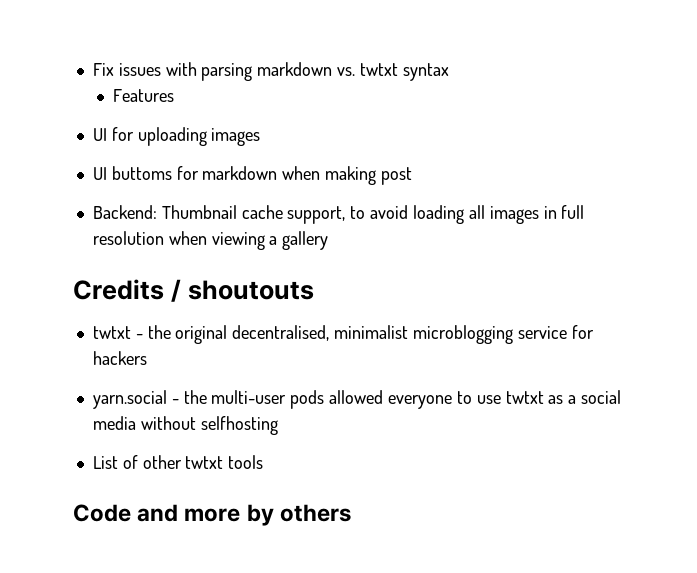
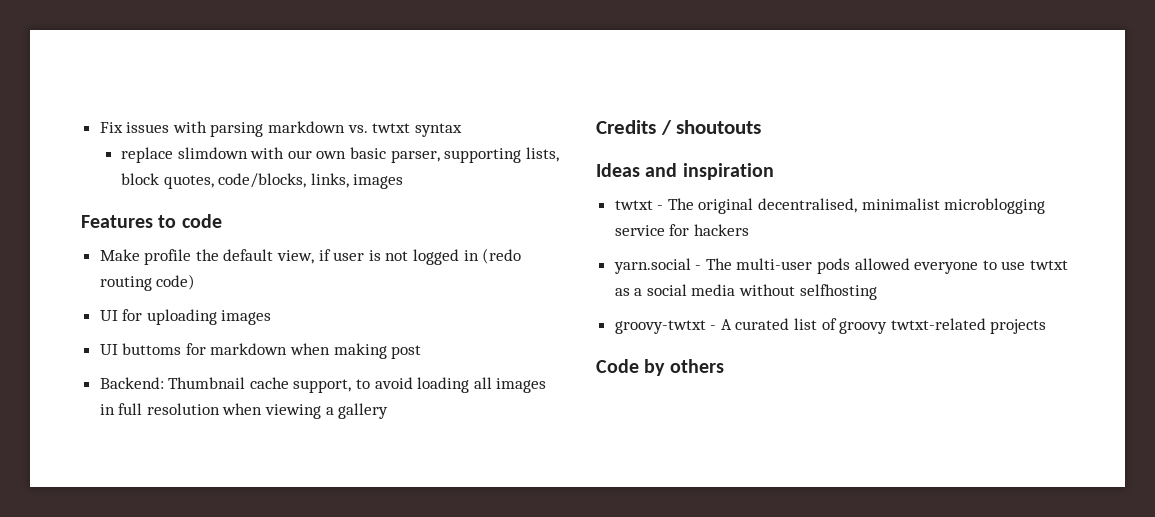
- Features
+ replace slimdown with our own basic parser, supporting lists, block quotes, code/blocks, links, images
+ Features to code
+ Make profile the default view, if user is not logged in (redo routing code)
+ Ideas and inspiration
- twtxt - the original decentralised, minimalist microblogging service for hackers
+ twtxt - The original decentralised, minimalist microblogging service for hackers
- yarn.social - the multi-user pods allowed everyone to use twtxt as a social media without selfhosting
+ yarn.social - The multi-user pods allowed everyone to use twtxt as a social media without selfhosting
- List of other twtxt tools
+ groovy-twtxt - A curated list of groovy twtxt-related projects
- Code and more by others
+ Code by others

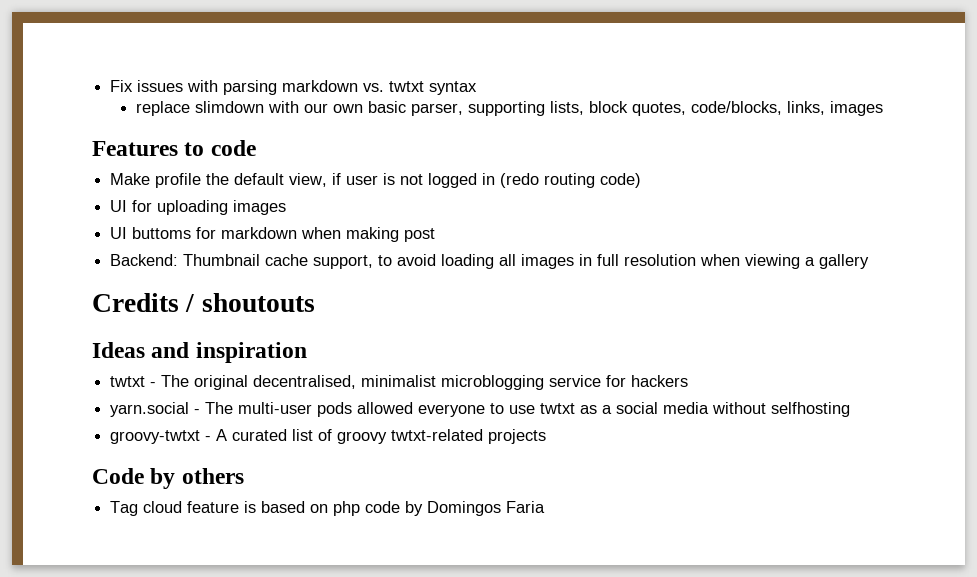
+ Tag cloud feature is based on php code by Domingos Faria

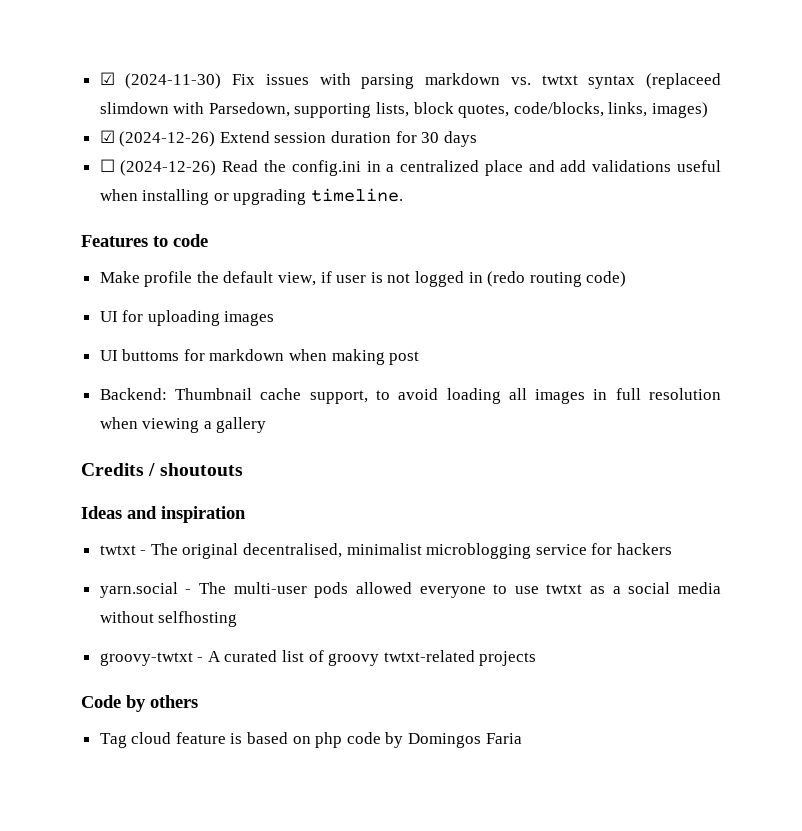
- Fix issues with parsing markdown vs. twtxt syntax
- replace slimdown with our own basic parser, supporting lists, block quotes, code/blocks, links, images
+ ☑ (2024-11-30) Fix issues with parsing markdown vs. twtxt syntax (replaceed slimdown with Parsedown, supporting lists, block quotes, code/blocks, links, images)
+ ☑ (2024-12-26) Extend session duration for 30 days
+ ☐ (2024-12-26) Read the config.ini in a centralized place and add validations useful when installing or upgrading timeline.

